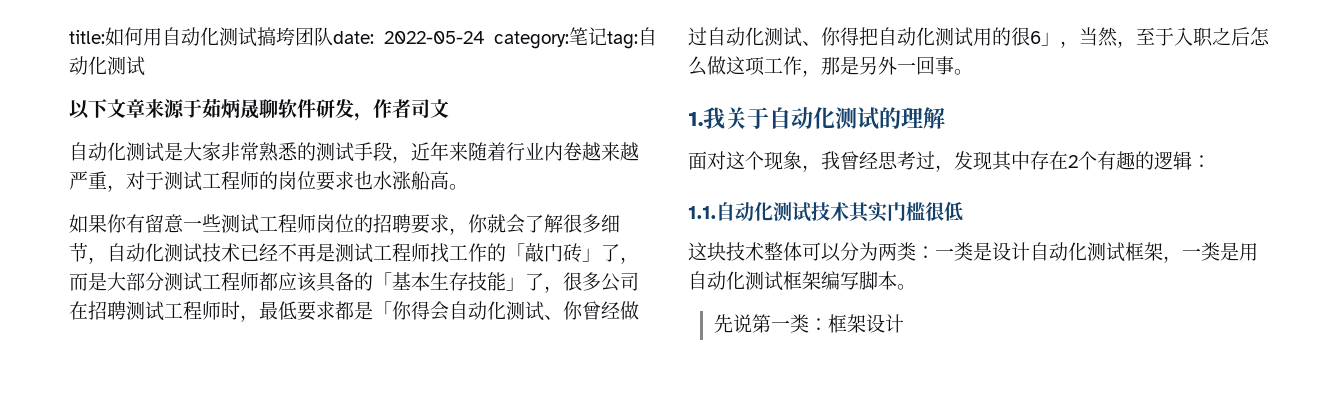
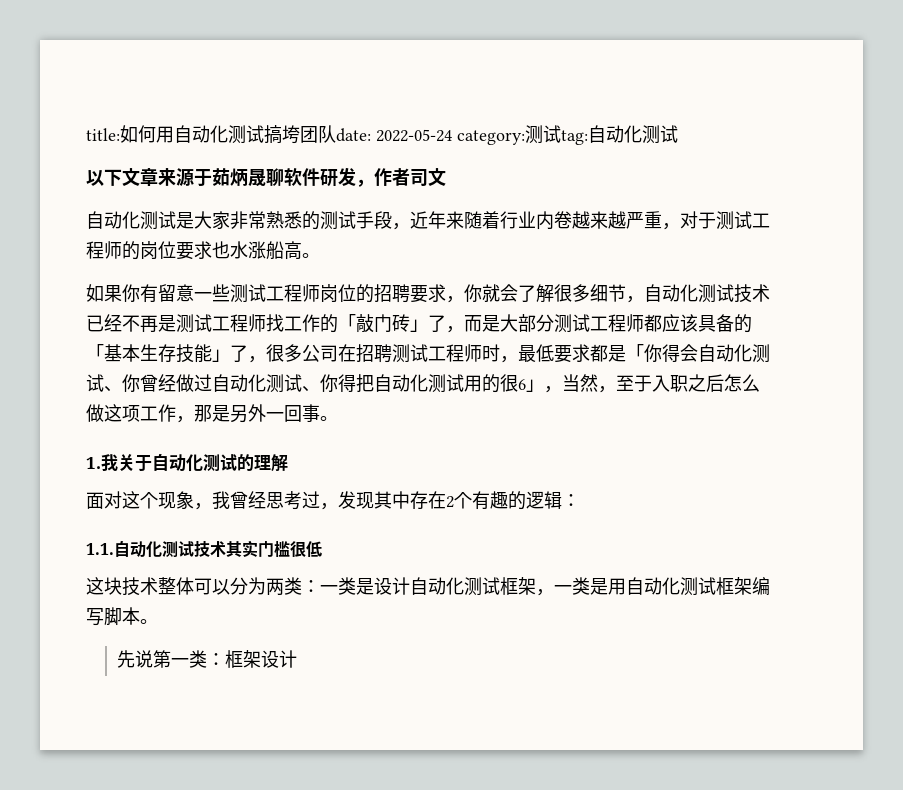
- title:如何用自动化测试搞垮团队date: 2022-05-24 category:笔记tag:自动化测试
+ title:如何用自动化测试搞垮团队date: 2022-05-24 category:测试tag:自动化测试

